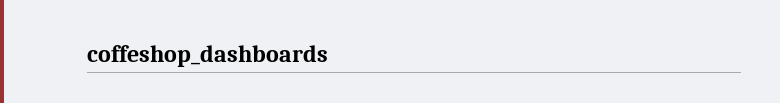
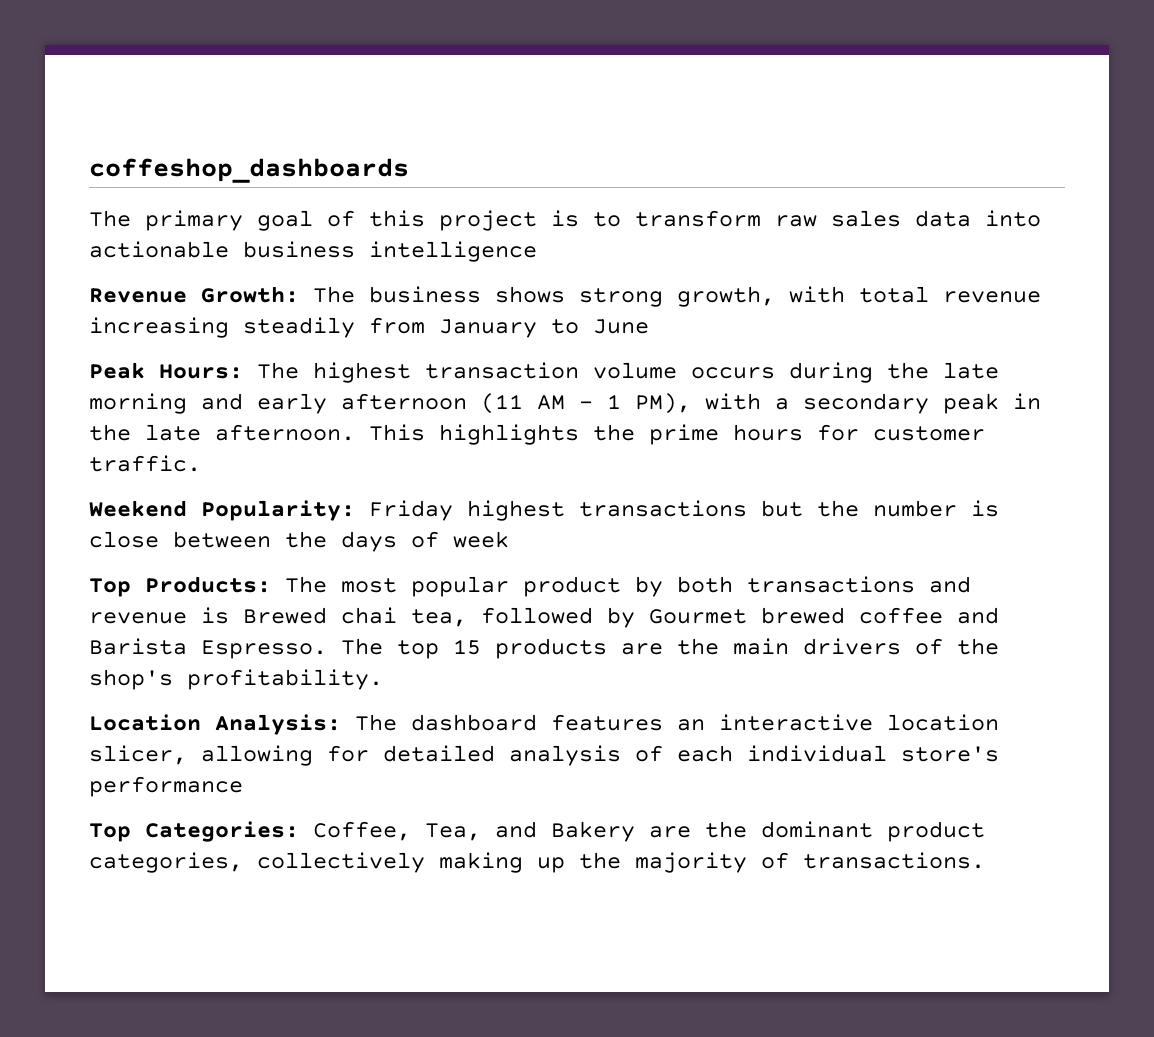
+ The primary goal of this project is to transform raw sales data into actionable business intelligence
+ Revenue Growth: The business shows strong growth, with total revenue increasing steadily from January to June
+ Peak Hours: The highest transaction volume occurs during the late morning and early afternoon (11 AM - 1 PM), with a secondary peak in the late afternoon. This highlights the prime hours for customer traffic.
+ Weekend Popularity: Friday highest transactions but the number is close between the days of week
+ Top Products: The most popular product by both transactions and revenue is Brewed chai tea, followed by Gourmet brewed coffee and Barista Espresso. The top 15 products are the main drivers of the shop's profitability.
+ Location Analysis: The dashboard features an interactive location slicer, allowing for detailed analysis of each individual store's performance
+ Top Categories: Coffee, Tea, and Bakery are the dominant product categories, collectively making up the majority of transactions.

